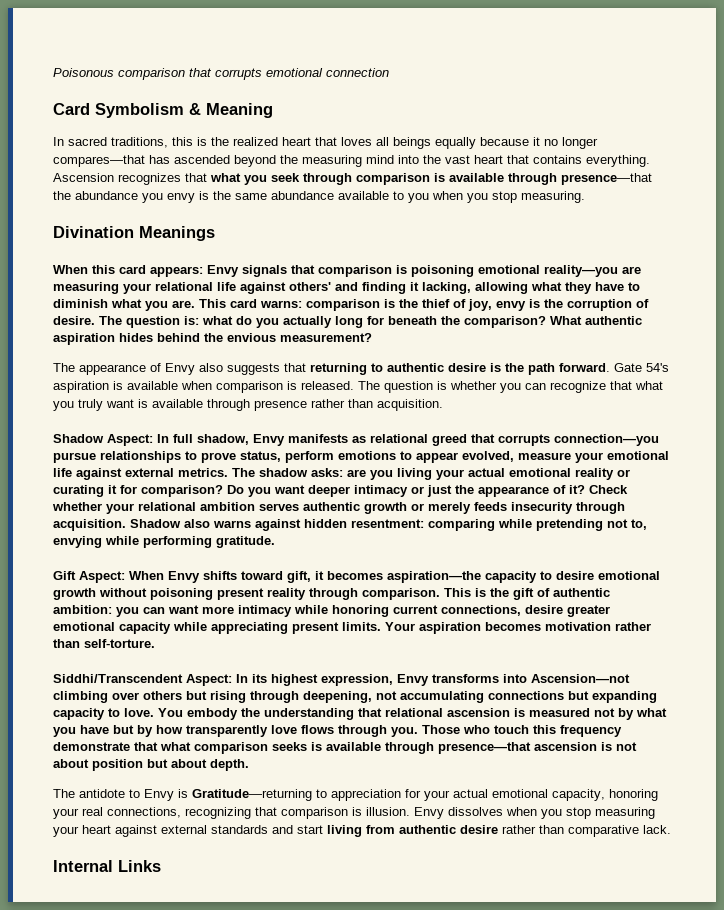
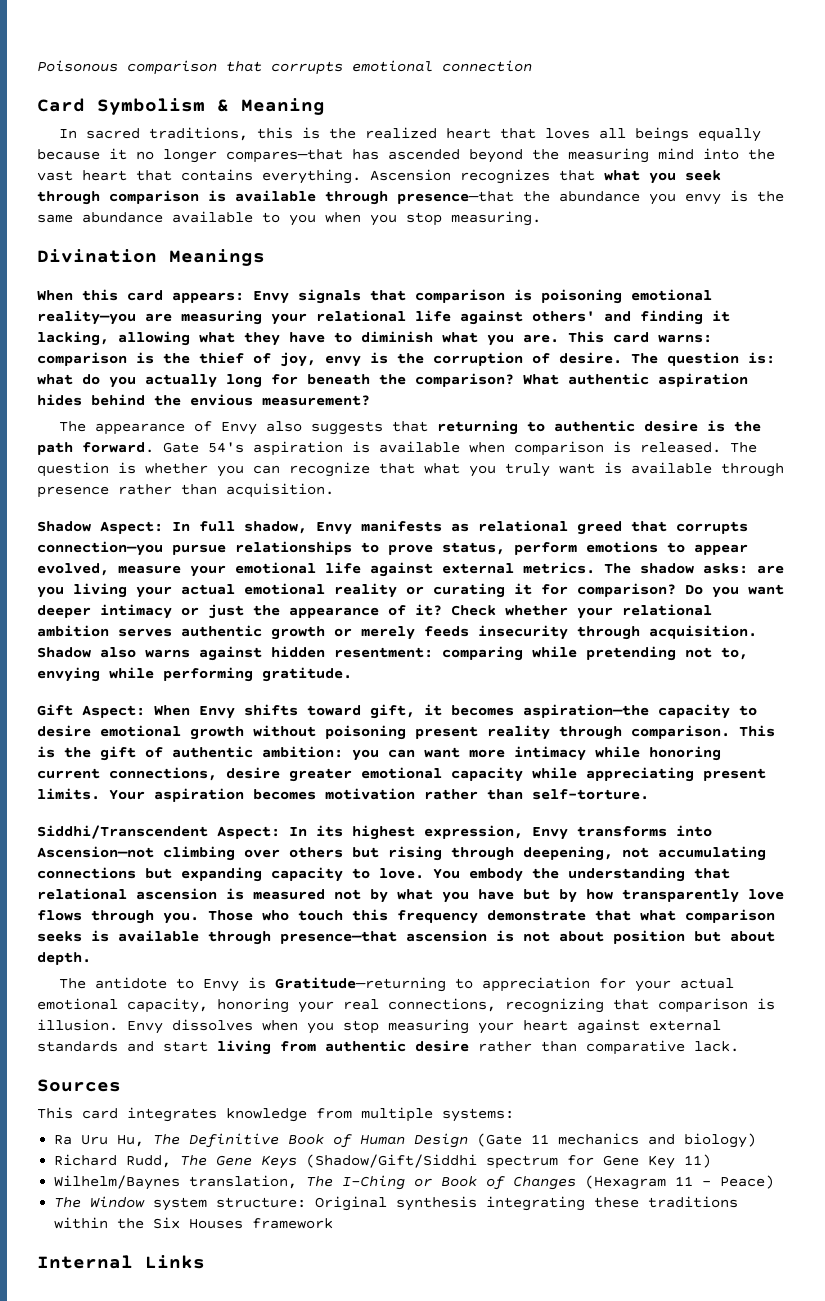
+ Sources
+ This card integrates knowledge from multiple systems:
+ Ra Uru Hu, The Definitive Book of Human Design (Gate 11 mechanics and biology)
+ Richard Rudd, The Gene Keys (Shadow/Gift/Siddhi spectrum for Gene Key 11)
+ Wilhelm/Baynes translation, The I-Ching or Book of Changes (Hexagram 11 - Peace)
+ The Window system structure: Original synthesis integrating these traditions within the Six Houses framework

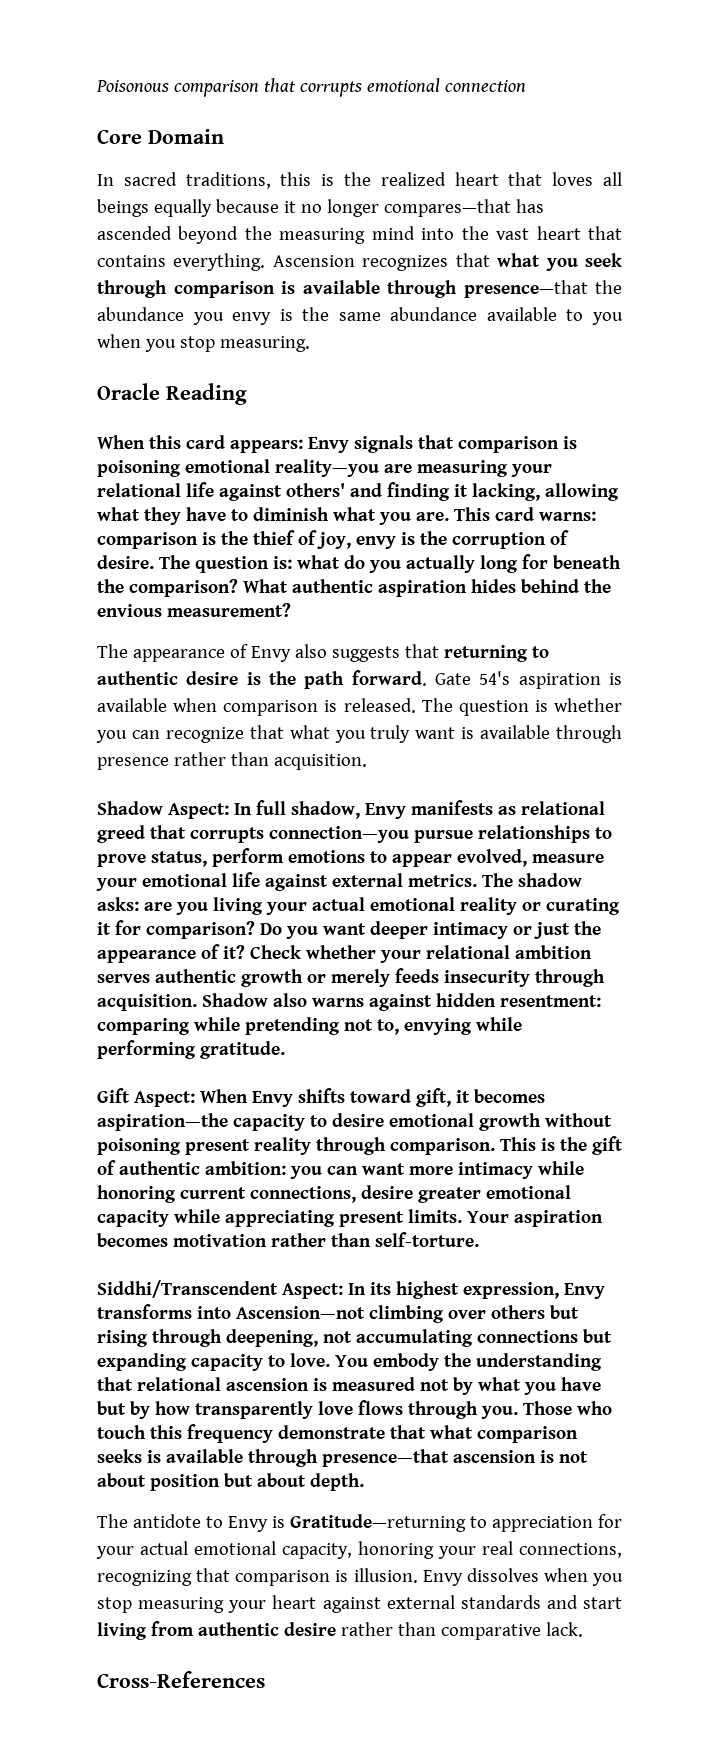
- Card Symbolism & Meaning
+ Core Domain
- Divination Meanings
+ Oracle Reading
- Sources
- This card integrates knowledge from multiple systems:
- Ra Uru Hu, The Definitive Book of Human Design (Gate 11 mechanics and biology)
- Richard Rudd, The Gene Keys (Shadow/Gift/Siddhi spectrum for Gene Key 11)
- Wilhelm/Baynes translation, The I-Ching or Book of Changes (Hexagram 11 - Peace)
- The Window system structure: Original synthesis integrating these traditions within the Six Houses framework
- Internal Links
+ Cross-References

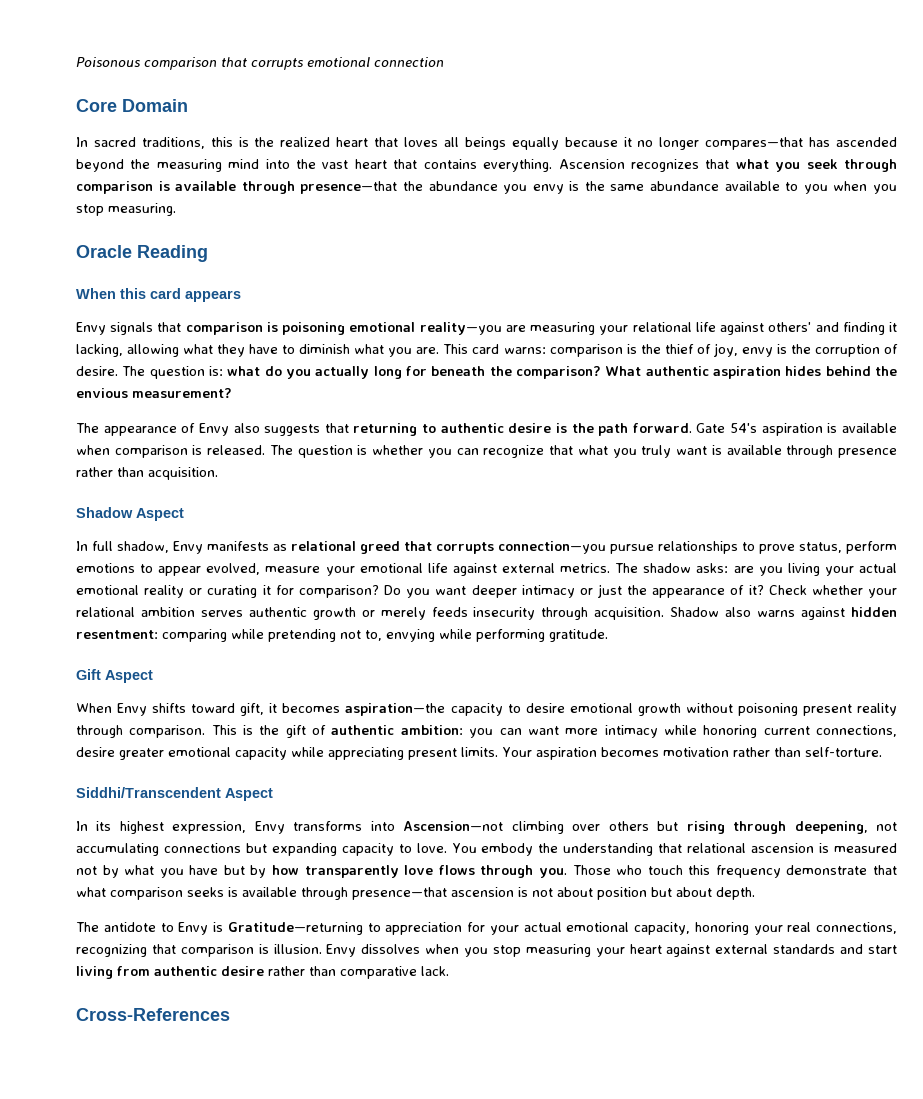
- When this card appears: Envy signals that comparison is poisoning emotional reality—you are measuring your relational life against others' and finding it lacking, allowing what they have to diminish what you are.
+ When this card appears
+ Envy signals that comparison is poisoning emotional reality—you are measuring your relational life against others' and finding it lacking, allowing what they have to diminish what you are.
- Shadow Aspect: In full shadow, Envy manifests as relational greed that corrupts connection—you pursue relationships to prove status, perform emotions to appear evolved, measure your emotional life against external metrics.
+ Shadow Aspect
+ In full shadow, Envy manifests as relational greed that corrupts connection—you pursue relationships to prove status, perform emotions to appear evolved, measure your emotional life against external metrics.
- Gift Aspect: When Envy shifts toward gift, it becomes aspiration—the capacity to desire emotional growth without poisoning present reality through comparison.
+ Gift Aspect
+ When Envy shifts toward gift, it becomes aspiration—the capacity to desire emotional growth without poisoning present reality through comparison.
- Siddhi/Transcendent Aspect: In its highest expression, Envy transforms into Ascension—not climbing over others but rising through deepening, not accumulating connections but expanding capacity to love.
+ Siddhi/Transcendent Aspect
+ In its highest expression, Envy transforms into Ascension—not climbing over others but rising through deepening, not accumulating connections but expanding capacity to love.

